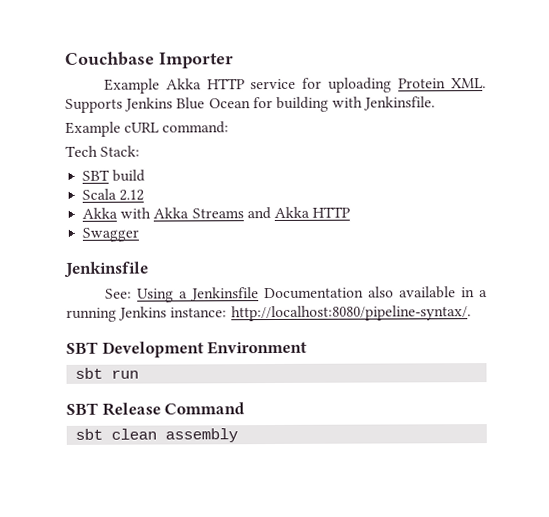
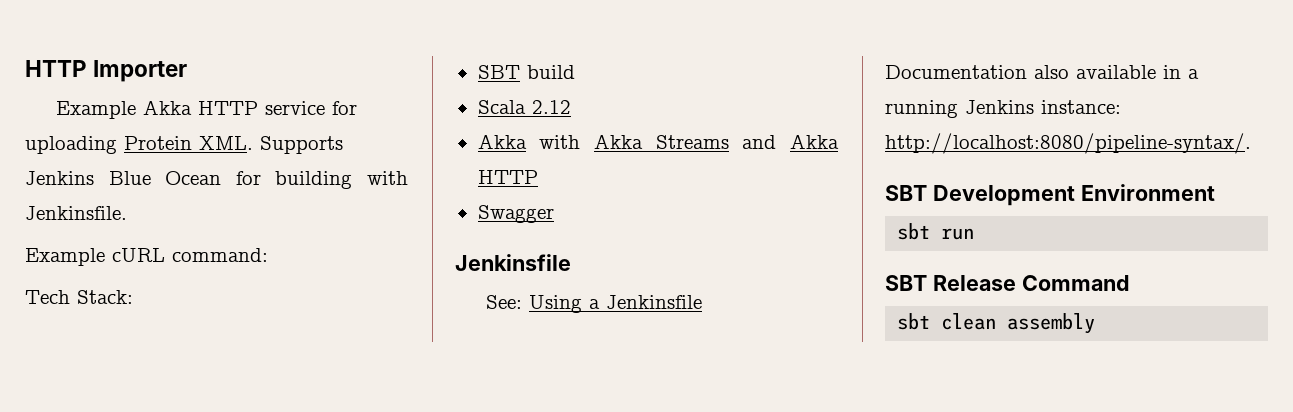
- Couchbase Importer
+ HTTP Importer

